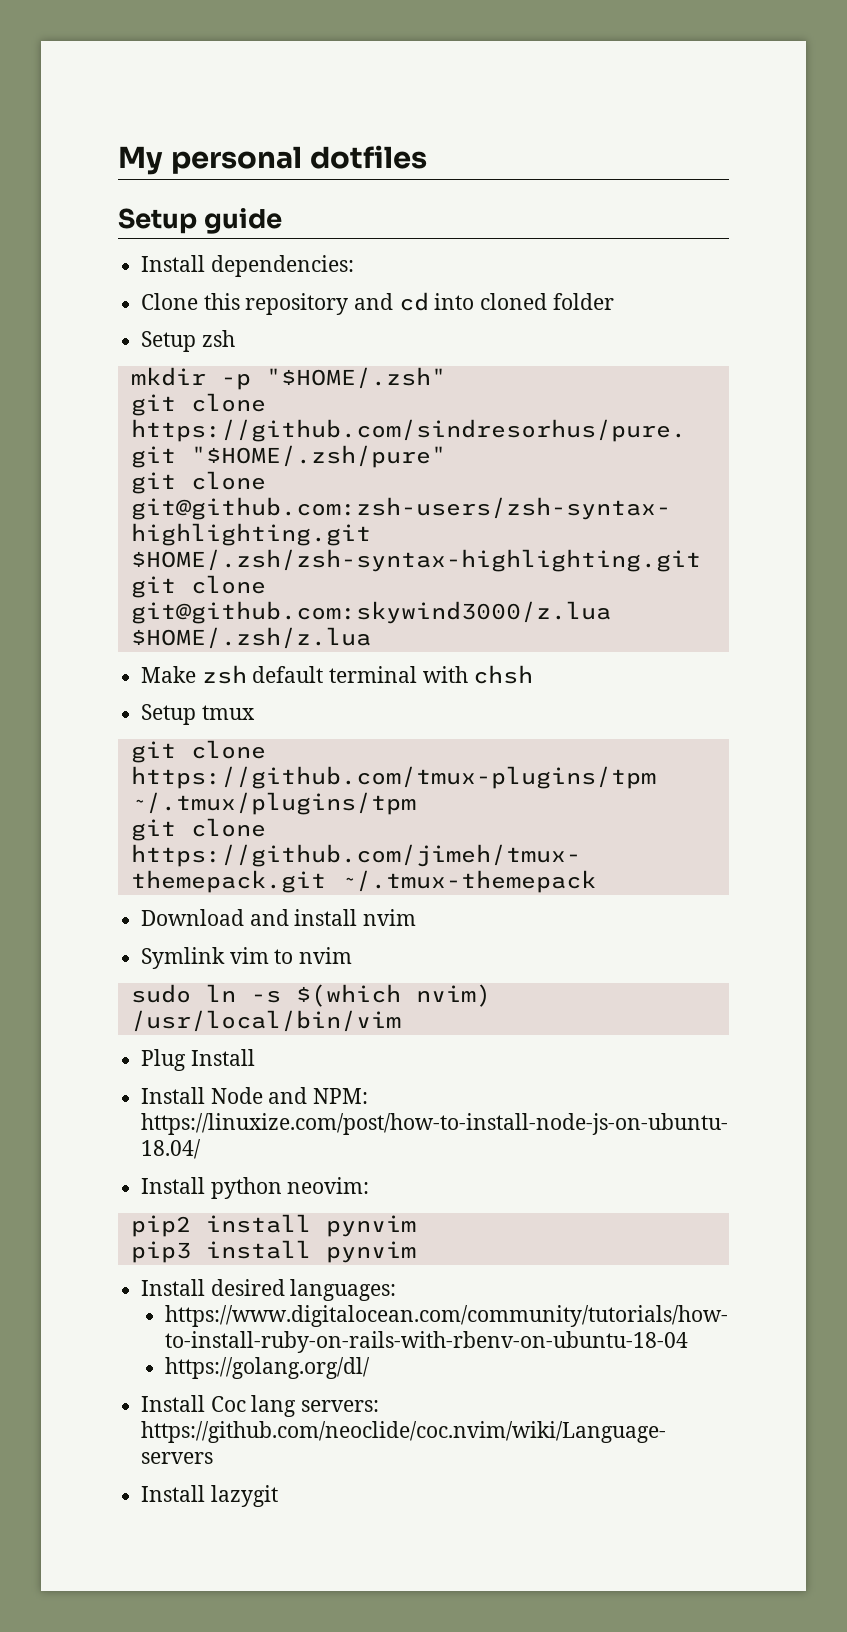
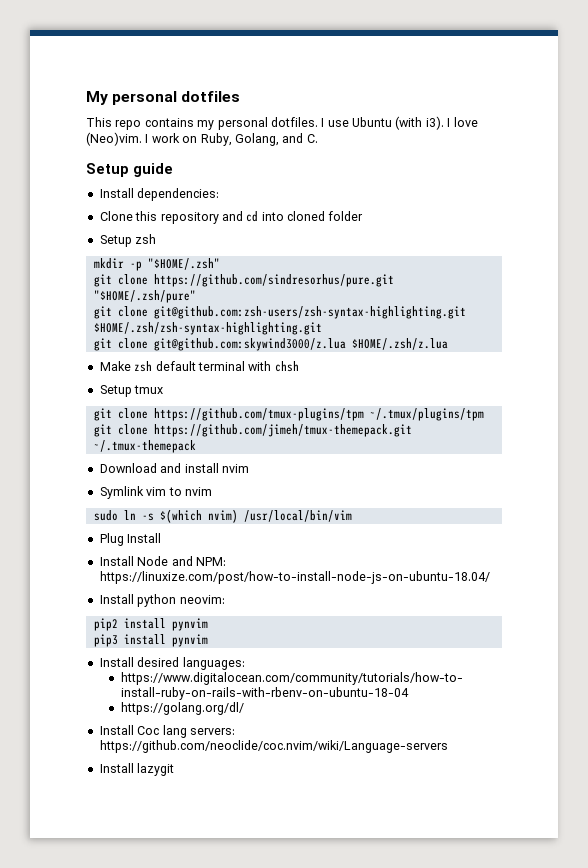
+ This repo contains my personal dotfiles. I use Ubuntu (with i3). I love (Neo)vim. I work on Ruby, Golang, and C.

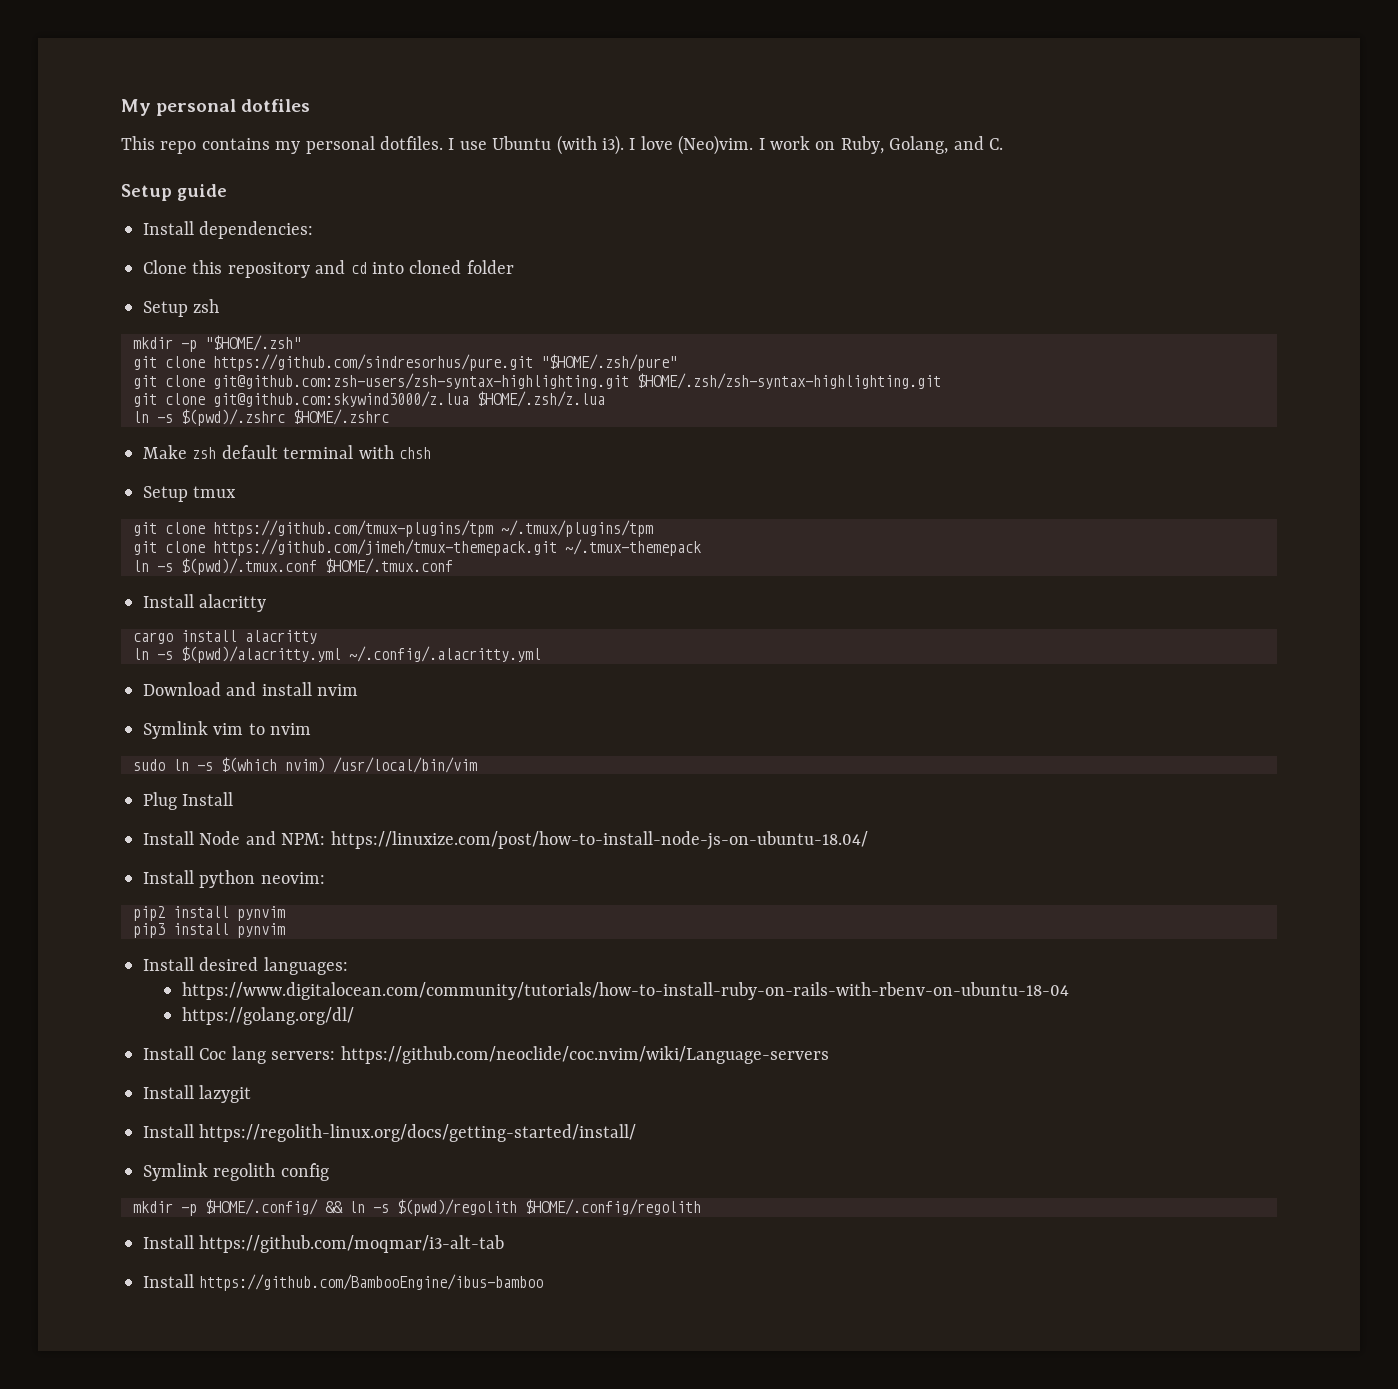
+ ln -s $(pwd)/.zshrc $HOME/.zshrc
+ ln -s $(pwd)/.tmux.conf $HOME/.tmux.conf
+ Install alacritty
+ cargo install alacritty
+ ln -s $(pwd)/alacritty.yml ~/.config/.alacritty.yml
+ Install https://regolith-linux.org/docs/getting-started/install/
+ Symlink regolith config
+ mkdir -p $HOME/.config/ && ln -s $(pwd)/regolith $HOME/.config/regolith
+ Install https://github.com/moqmar/i3-alt-tab
+ Install https://github.com/BambooEngine/ibus-bamboo

